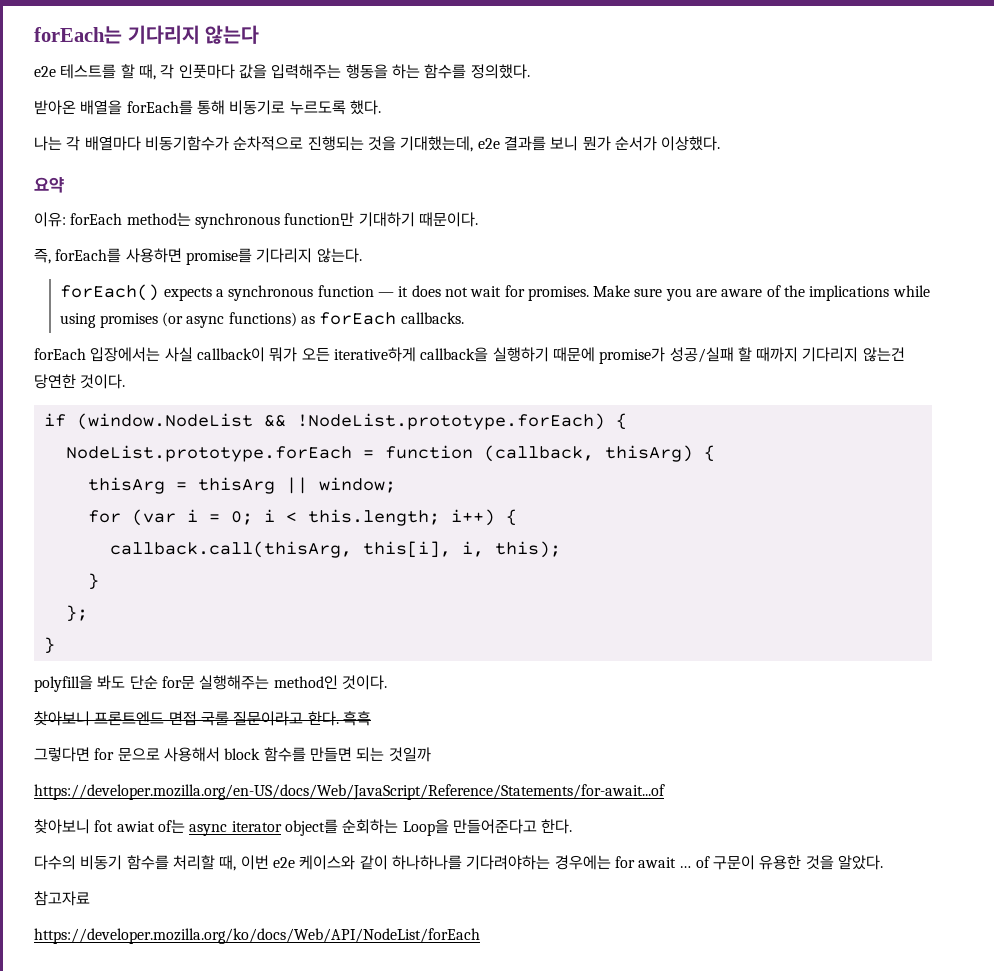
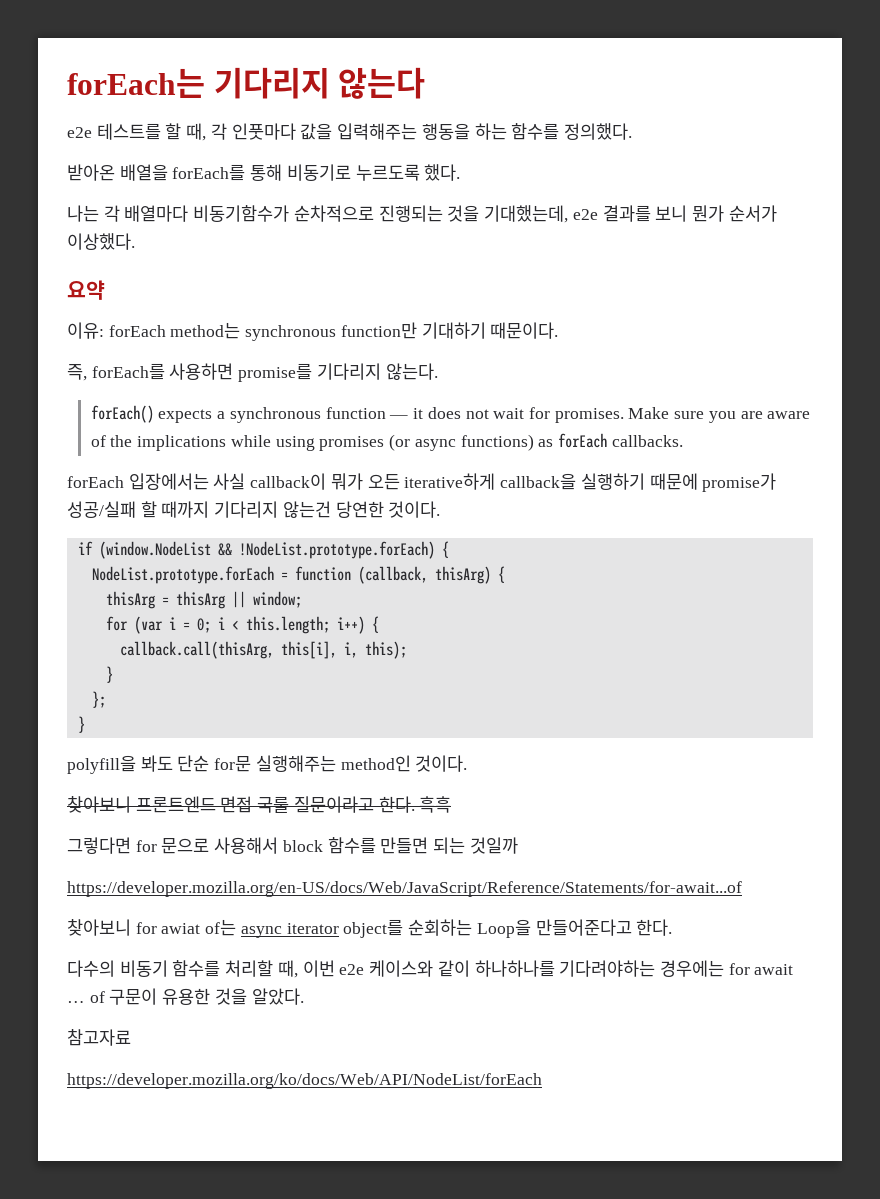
- 찾아보니 fot awiat of는 async iterator object를 순회하는 Loop을 만들어준다고 한다.
+ 찾아보니 for awiat of는 async iterator object를 순회하는 Loop을 만들어준다고 한다.

